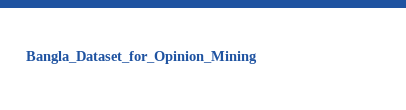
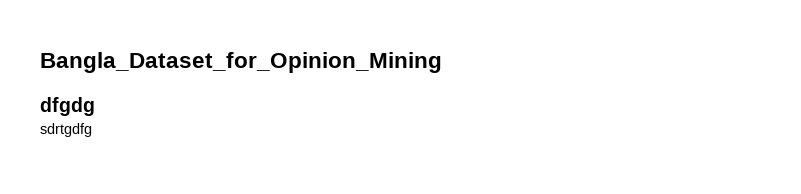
+ dfgdg
+ sdrtgdfg

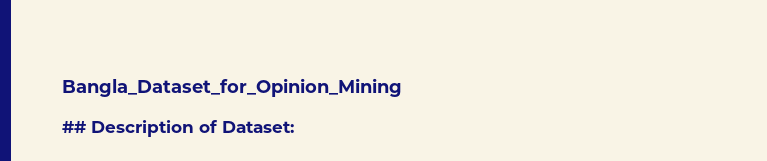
- dfgdg
- sdrtgdfg
+ ## Description of Dataset:

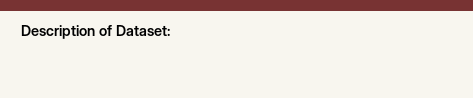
- Bangla_Dataset_for_Opinion_Mining
- ## Description of Dataset:
+ Description of Dataset:

